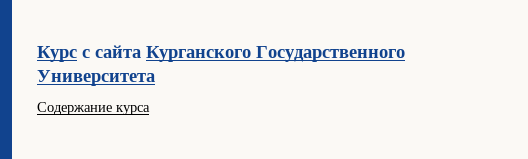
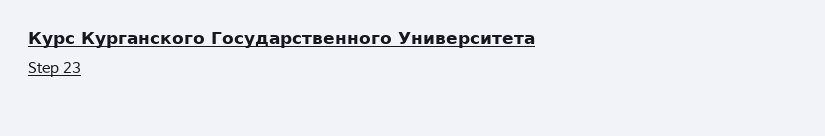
- Курс с сайта Курганского Государственного Университета
+ Курс Курганского Государственного Университета
- Содержание курса
+ Step 23

